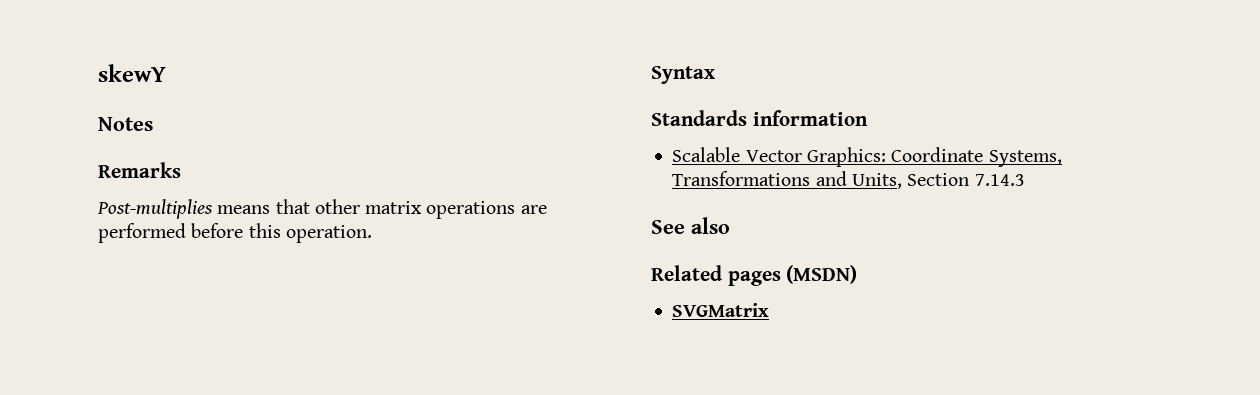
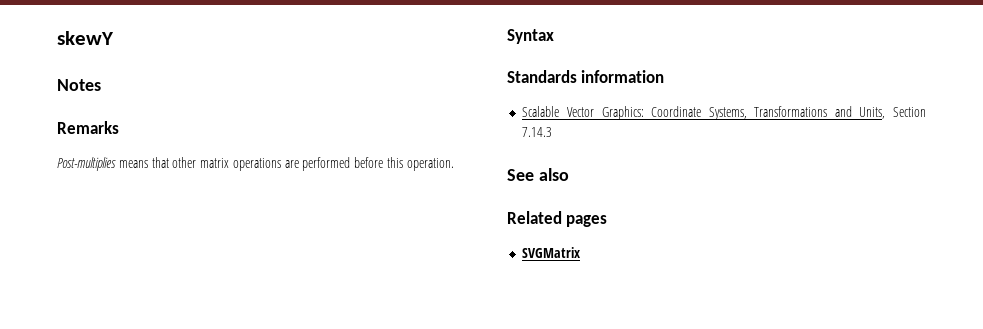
- Related pages (MSDN)
+ Related pages

